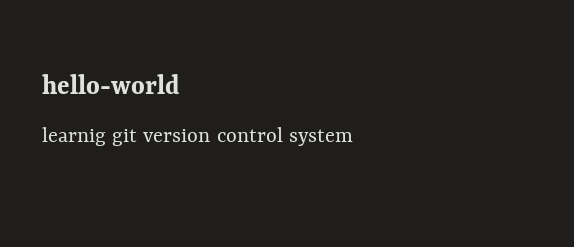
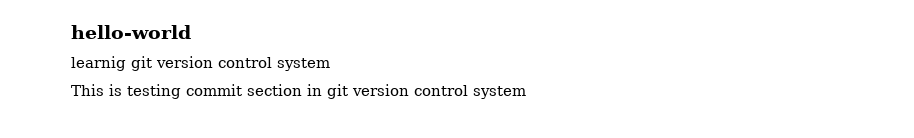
+ This is testing commit section in git version control system

